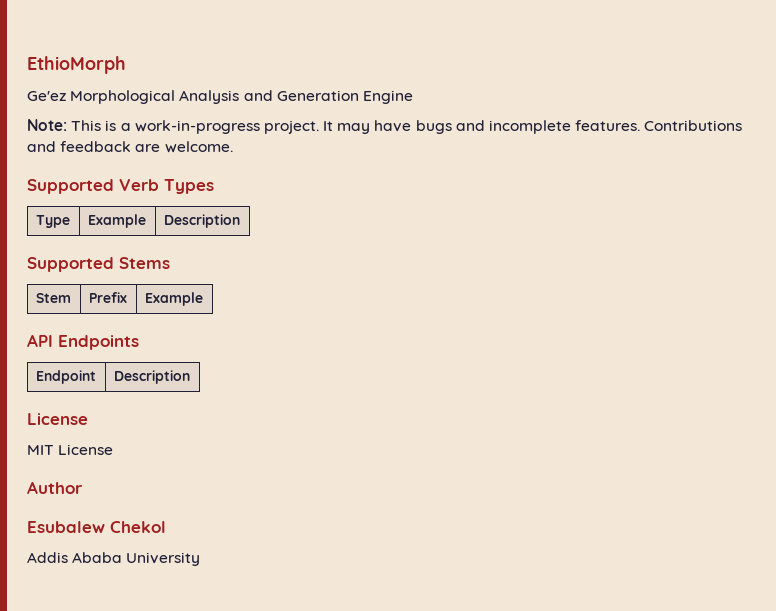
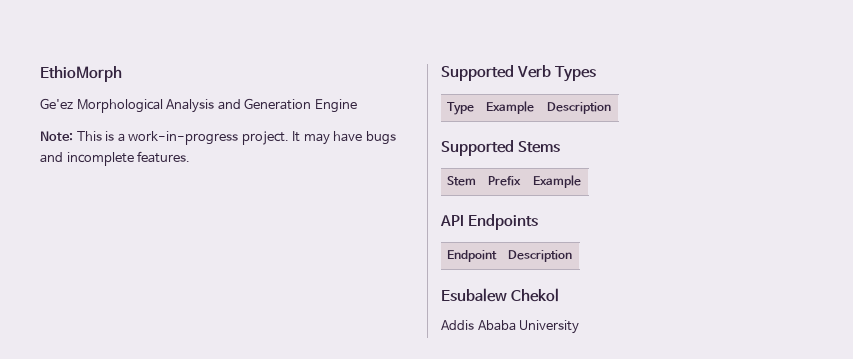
- Contributions and feedback are welcome.
  Endpoint | Description
- License
- MIT License
- Author

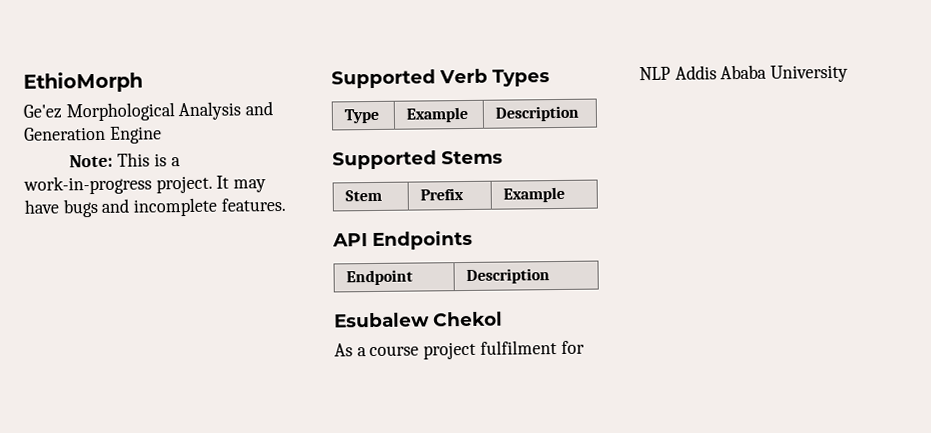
- Addis Ababa University
+ As a course project fulfilment for NLP Addis Ababa University

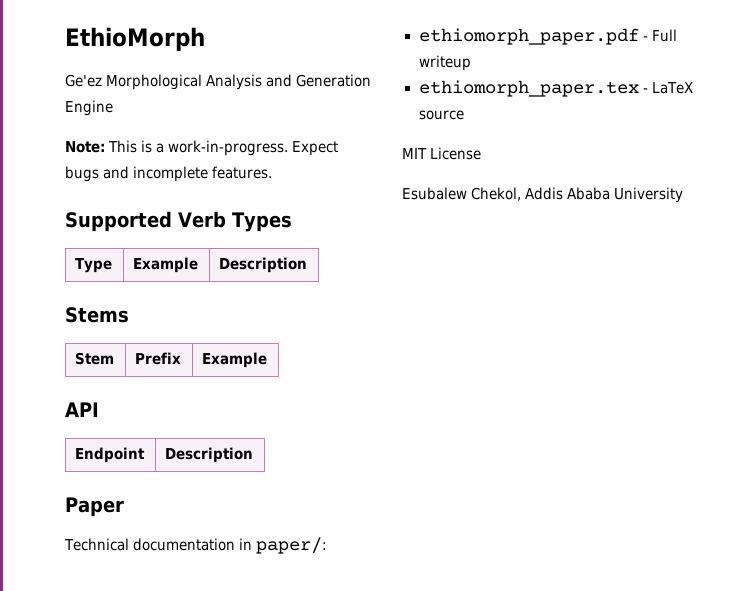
- Note: This is a work-in-progress project. It may have bugs and incomplete features.
+ Note: This is a work-in-progress. Expect bugs and incomplete features.
- Supported Stems
+ Stems
- API Endpoints
+ API
- Esubalew Chekol
- As a course project fulfilment for NLP Addis Ababa University
+ Paper
+ Technical documentation in paper/:
+ ethiomorph_paper.pdf - Full writeup
+ ethiomorph_paper.tex - LaTeX source
+ MIT License
+ Esubalew Chekol, Addis Ababa University

